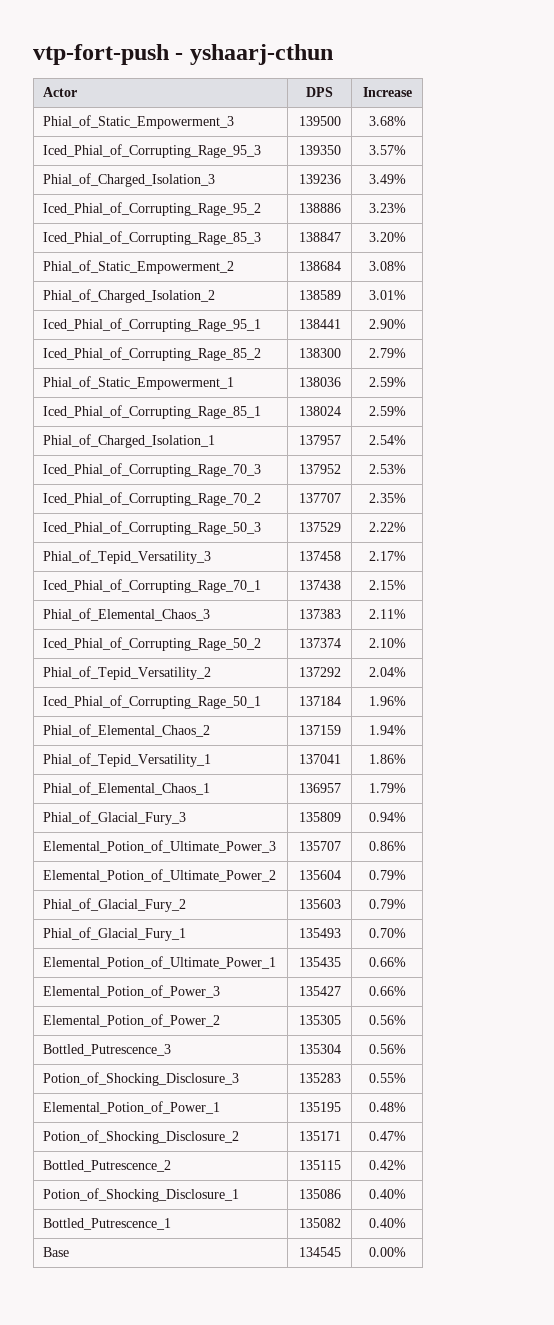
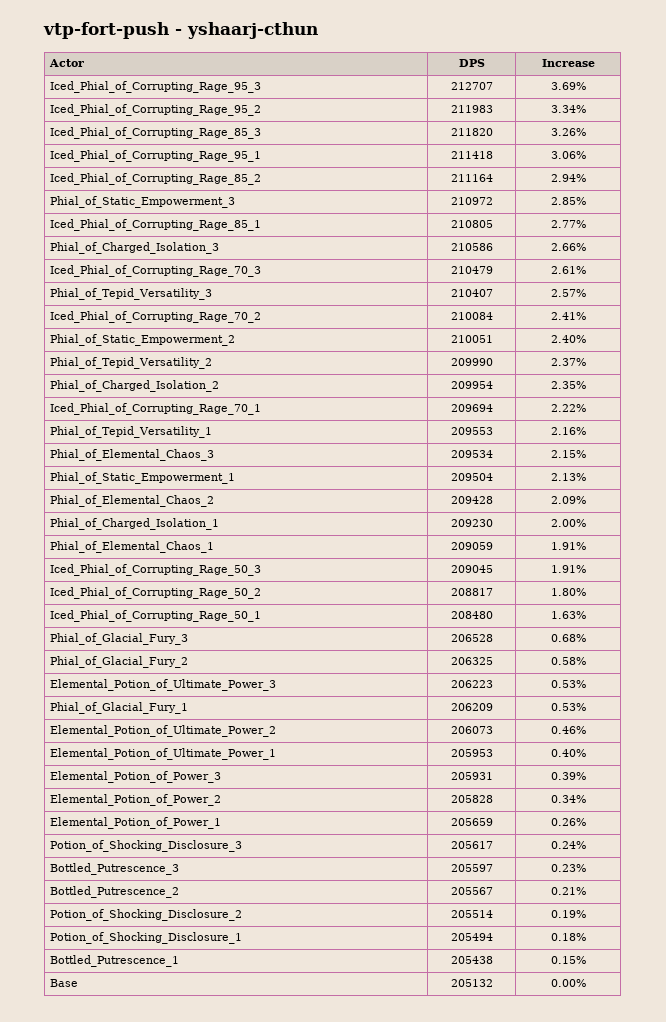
- Phial_of_Static_Empowerment_3 | 139500 | 3.68%
- Iced_Phial_of_Corrupting_Rage_95_3 | 139350 | 3.57%
- Phial_of_Charged_Isolation_3 | 139236 | 3.49%
- Iced_Phial_of_Corrupting_Rage_95_2 | 138886 | 3.23%
- Iced_Phial_of_Corrupting_Rage_85_3 | 138847 | 3.20%
- Phial_of_Static_Empowerment_2 | 138684 | 3.08%
- Phial_of_Charged_Isolation_2 | 138589 | 3.01%
- Iced_Phial_of_Corrupting_Rage_95_1 | 138441 | 2.90%
- Iced_Phial_of_Corrupting_Rage_85_2 | 138300 | 2.79%
- Phial_of_Static_Empowerment_1 | 138036 | 2.59%
- Iced_Phial_of_Corrupting_Rage_85_1 | 138024 | 2.59%
- Phial_of_Charged_Isolation_1 | 137957 | 2.54%
- Iced_Phial_of_Corrupting_Rage_70_3 | 137952 | 2.53%
- Iced_Phial_of_Corrupting_Rage_70_2 | 137707 | 2.35%
- Iced_Phial_of_Corrupting_Rage_50_3 | 137529 | 2.22%
- Phial_of_Tepid_Versatility_3 | 137458 | 2.17%
- Iced_Phial_of_Corrupting_Rage_70_1 | 137438 | 2.15%
- Phial_of_Elemental_Chaos_3 | 137383 | 2.11%
- Iced_Phial_of_Corrupting_Rage_50_2 | 137374 | 2.10%
- Phial_of_Tepid_Versatility_2 | 137292 | 2.04%
- Iced_Phial_of_Corrupting_Rage_50_1 | 137184 | 1.96%
- Phial_of_Elemental_Chaos_2 | 137159 | 1.94%
- Phial_of_Tepid_Versatility_1 | 137041 | 1.86%
- Phial_of_Elemental_Chaos_1 | 136957 | 1.79%
- Phial_of_Glacial_Fury_3 | 135809 | 0.94%
- Elemental_Potion_of_Ultimate_Power_3 | 135707 | 0.86%
- Elemental_Potion_of_Ultimate_Power_2 | 135604 | 0.79%
- Phial_of_Glacial_Fury_2 | 135603 | 0.79%
- Phial_of_Glacial_Fury_1 | 135493 | 0.70%
+ Iced_Phial_of_Corrupting_Rage_95_3 | 212707 | 3.69%
+ Iced_Phial_of_Corrupting_Rage_95_2 | 211983 | 3.34%
+ Iced_Phial_of_Corrupting_Rage_85_3 | 211820 | 3.26%
+ Iced_Phial_of_Corrupting_Rage_95_1 | 211418 | 3.06%
+ Iced_Phial_of_Corrupting_Rage_85_2 | 211164 | 2.94%
+ Phial_of_Static_Empowerment_3 | 210972 | 2.85%
+ Iced_Phial_of_Corrupting_Rage_85_1 | 210805 | 2.77%
+ Phial_of_Charged_Isolation_3 | 210586 | 2.66%
+ Iced_Phial_of_Corrupting_Rage_70_3 | 210479 | 2.61%
+ Phial_of_Tepid_Versatility_3 | 210407 | 2.57%
+ Iced_Phial_of_Corrupting_Rage_70_2 | 210084 | 2.41%
+ Phial_of_Static_Empowerment_2 | 210051 | 2.40%
+ Phial_of_Tepid_Versatility_2 | 209990 | 2.37%
+ Phial_of_Charged_Isolation_2 | 209954 | 2.35%
+ Iced_Phial_of_Corrupting_Rage_70_1 | 209694 | 2.22%
+ Phial_of_Tepid_Versatility_1 | 209553 | 2.16%
+ Phial_of_Elemental_Chaos_3 | 209534 | 2.15%
+ Phial_of_Static_Empowerment_1 | 209504 | 2.13%
+ Phial_of_Elemental_Chaos_2 | 209428 | 2.09%
+ Phial_of_Charged_Isolation_1 | 209230 | 2.00%
+ Phial_of_Elemental_Chaos_1 | 209059 | 1.91%
+ Iced_Phial_of_Corrupting_Rage_50_3 | 209045 | 1.91%
+ Iced_Phial_of_Corrupting_Rage_50_2 | 208817 | 1.80%
+ Iced_Phial_of_Corrupting_Rage_50_1 | 208480 | 1.63%
+ Phial_of_Glacial_Fury_3 | 206528 | 0.68%
+ Phial_of_Glacial_Fury_2 | 206325 | 0.58%
+ Elemental_Potion_of_Ultimate_Power_3 | 206223 | 0.53%
+ Phial_of_Glacial_Fury_1 | 206209 | 0.53%
+ Elemental_Potion_of_Ultimate_Power_2 | 206073 | 0.46%
- Elemental_Potion_of_Ultimate_Power_1 | 135435 | 0.66%
+ Elemental_Potion_of_Ultimate_Power_1 | 205953 | 0.40%
- Elemental_Potion_of_Power_3 | 135427 | 0.66%
+ Elemental_Potion_of_Power_3 | 205931 | 0.39%
- Elemental_Potion_of_Power_2 | 135305 | 0.56%
- Bottled_Putrescence_3 | 135304 | 0.56%
- Potion_of_Shocking_Disclosure_3 | 135283 | 0.55%
- Elemental_Potion_of_Power_1 | 135195 | 0.48%
- Potion_of_Shocking_Disclosure_2 | 135171 | 0.47%
- Bottled_Putrescence_2 | 135115 | 0.42%
+ Elemental_Potion_of_Power_2 | 205828 | 0.34%
+ Elemental_Potion_of_Power_1 | 205659 | 0.26%
+ Potion_of_Shocking_Disclosure_3 | 205617 | 0.24%
+ Bottled_Putrescence_3 | 205597 | 0.23%
+ Bottled_Putrescence_2 | 205567 | 0.21%
+ Potion_of_Shocking_Disclosure_2 | 205514 | 0.19%
- Potion_of_Shocking_Disclosure_1 | 135086 | 0.40%
+ Potion_of_Shocking_Disclosure_1 | 205494 | 0.18%
- Bottled_Putrescence_1 | 135082 | 0.40%
+ Bottled_Putrescence_1 | 205438 | 0.15%
- Base | 134545 | 0.00%
+ Base | 205132 | 0.00%

